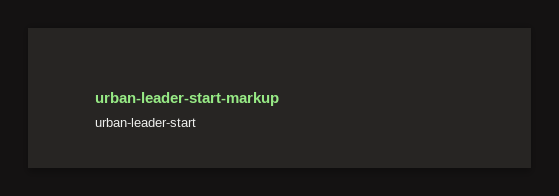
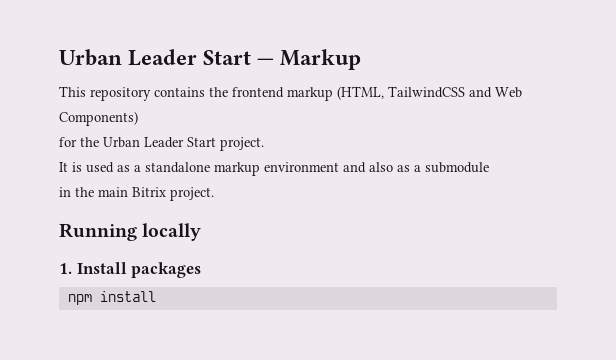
- urban-leader-start-markup
- urban-leader-start
+ Urban Leader Start — Markup
+ This repository contains the frontend markup (HTML, TailwindCSS and Web Components)
+ for the Urban Leader Start project.
+ It is used as a standalone markup environment and also as a submodule
+ in the main Bitrix project.
+ Running locally
+ 1. Install packages
+ npm install

